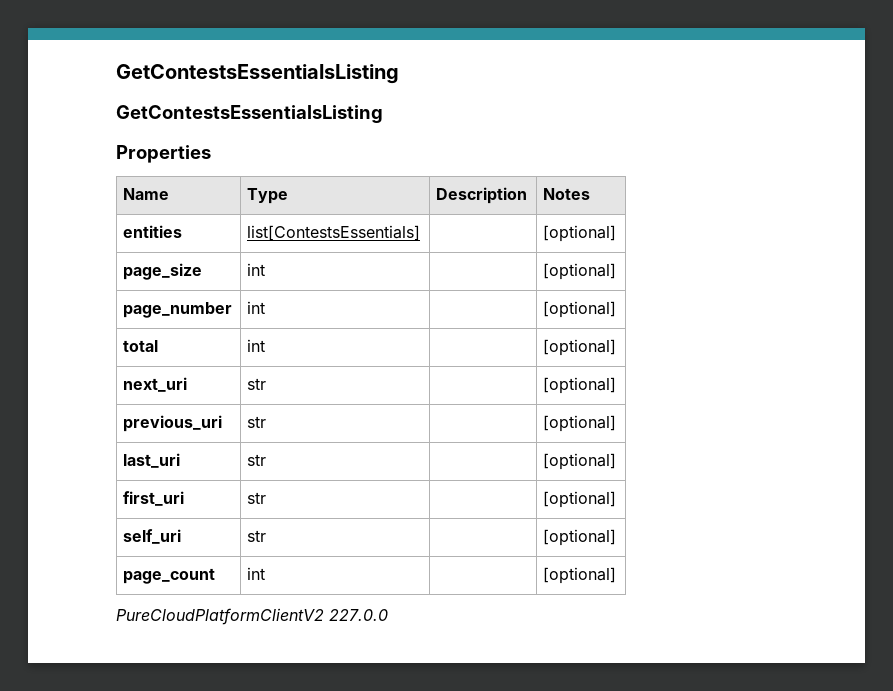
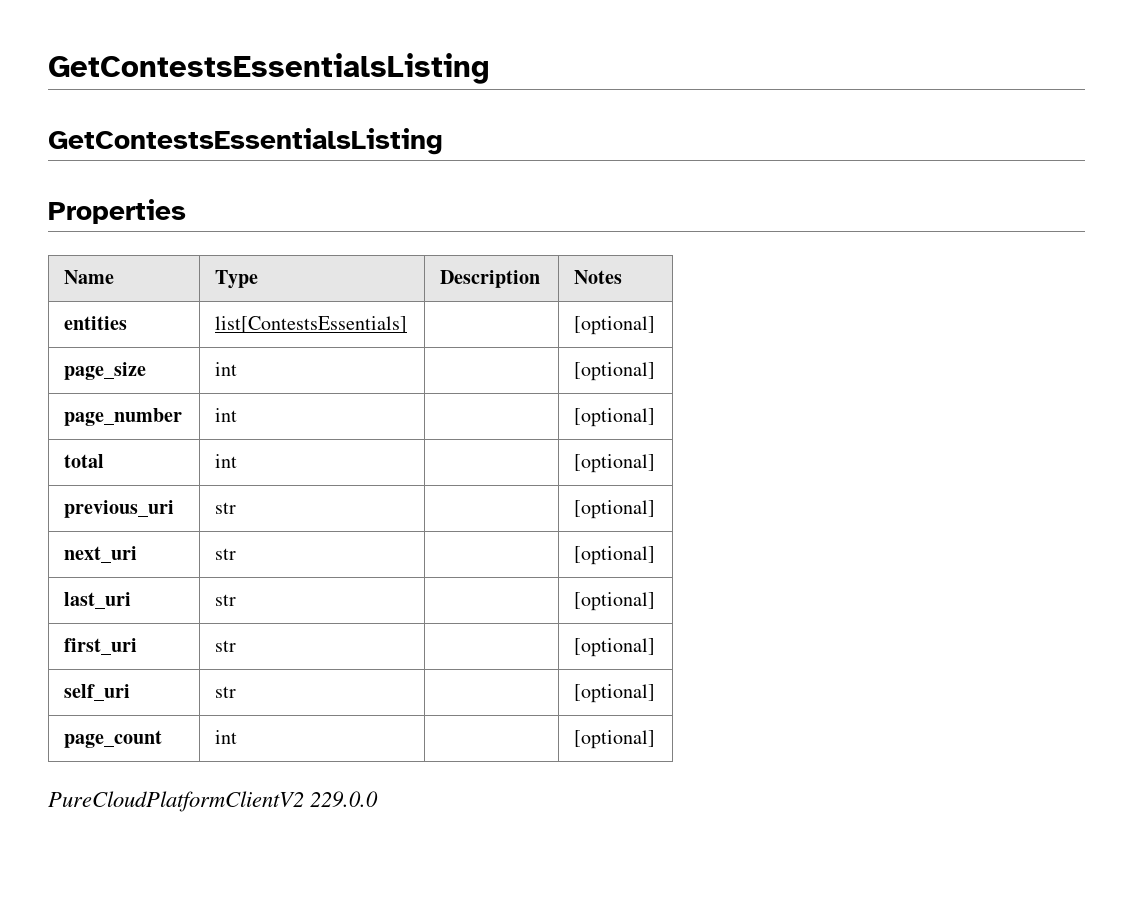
+ previous_uri | str | | [optional]
  next_uri | str | | [optional]
- previous_uri | str | | [optional]
- PureCloudPlatformClientV2 227.0.0
+ PureCloudPlatformClientV2 229.0.0

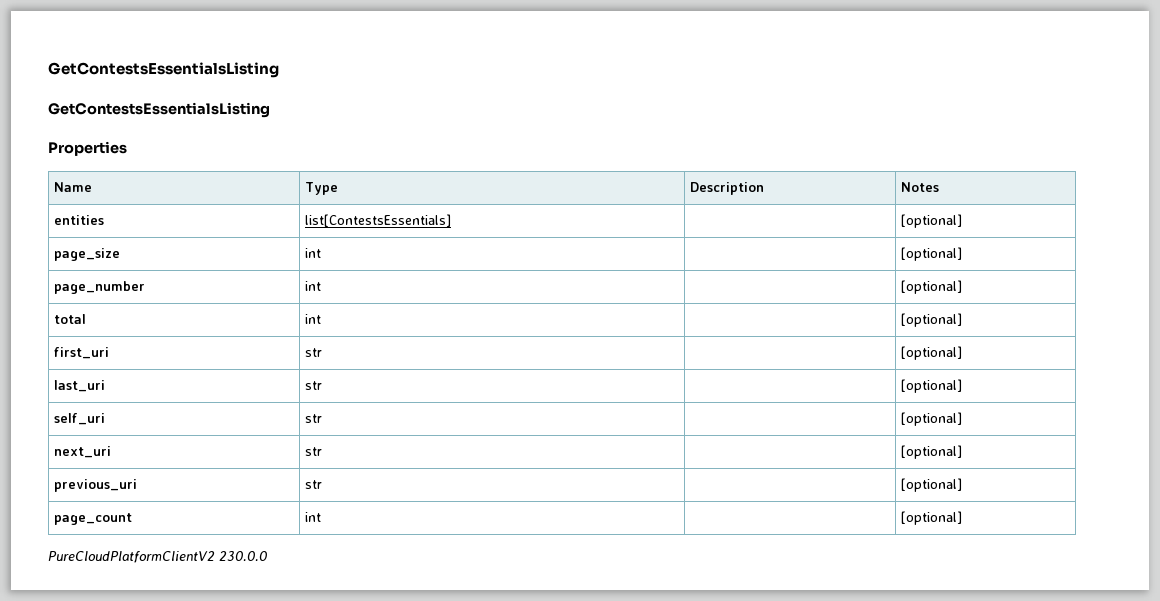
- previous_uri | str | | [optional]
+ first_uri | str | | [optional]
+ last_uri | str | | [optional]
+ self_uri | str | | [optional]
- last_uri | str | | [optional]
- first_uri | str | | [optional]
- self_uri | str | | [optional]
+ previous_uri | str | | [optional]
- PureCloudPlatformClientV2 229.0.0
+ PureCloudPlatformClientV2 230.0.0

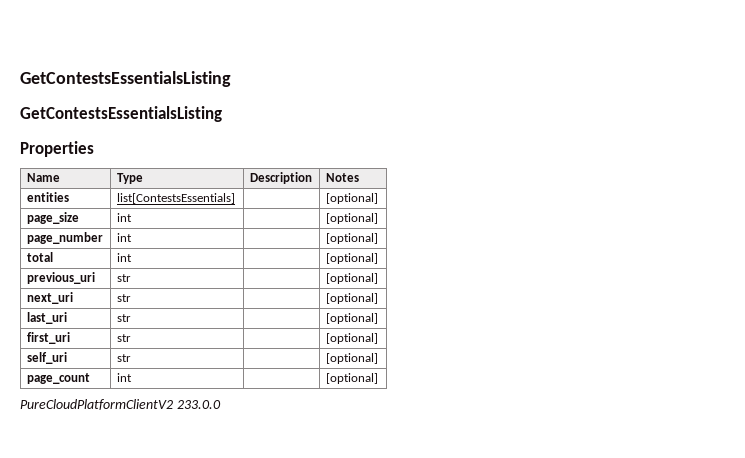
- first_uri | str | | [optional]
+ previous_uri | str | | [optional]
+ next_uri | str | | [optional]
+ first_uri | str | | [optional]
  self_uri | str | | [optional]
- next_uri | str | | [optional]
- previous_uri | str | | [optional]
- PureCloudPlatformClientV2 230.0.0
+ PureCloudPlatformClientV2 233.0.0

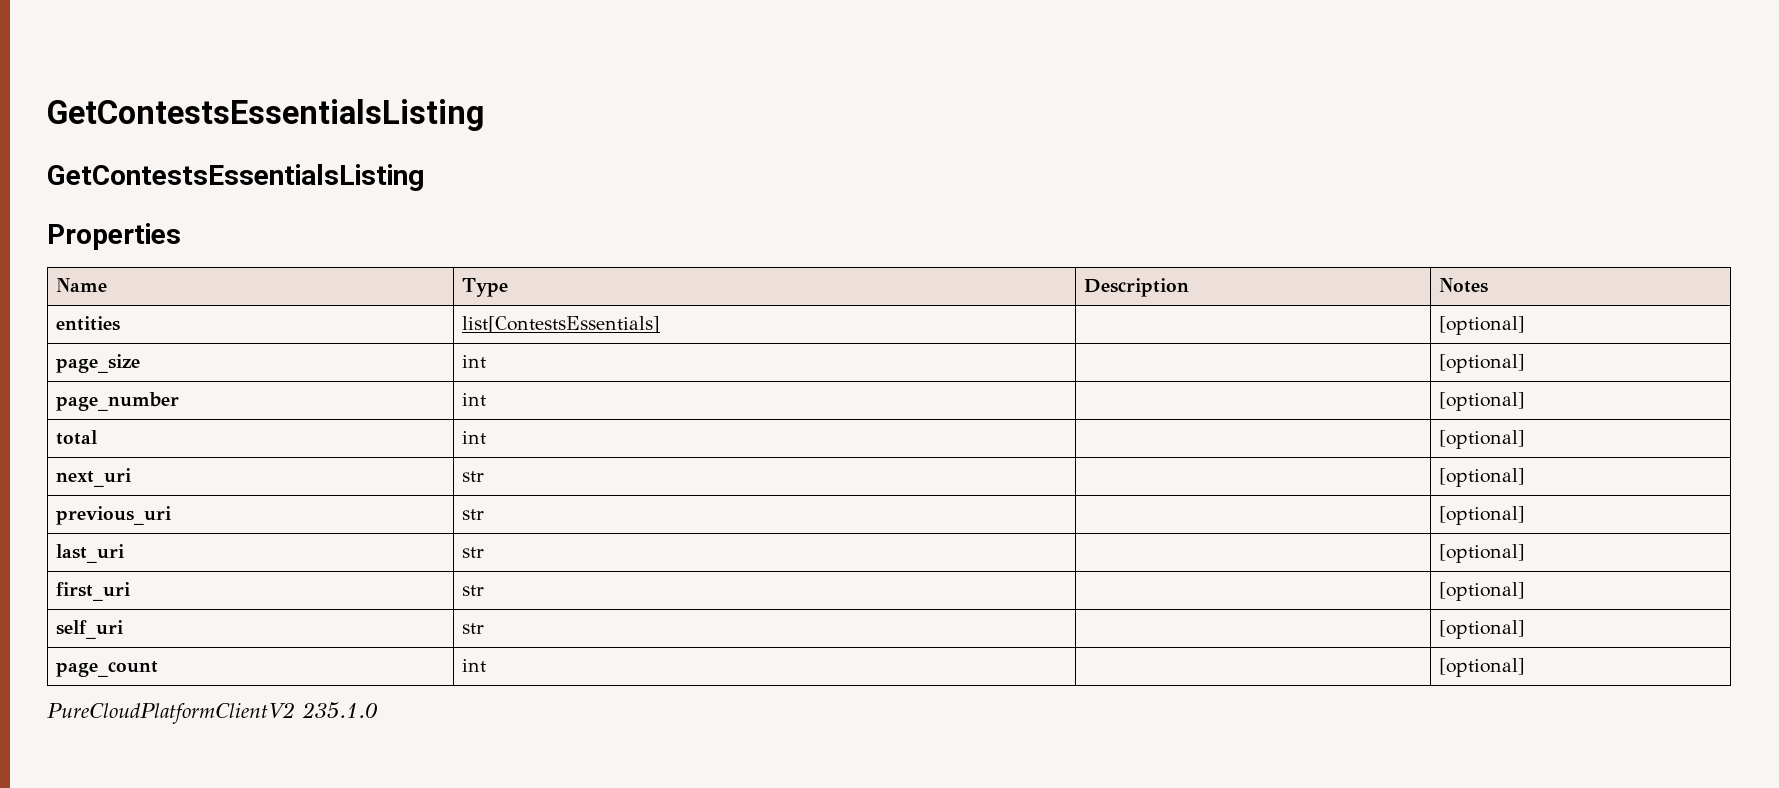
+ next_uri | str | | [optional]
  previous_uri | str | | [optional]
- next_uri | str | | [optional]
- PureCloudPlatformClientV2 233.0.0
+ PureCloudPlatformClientV2 235.1.0

